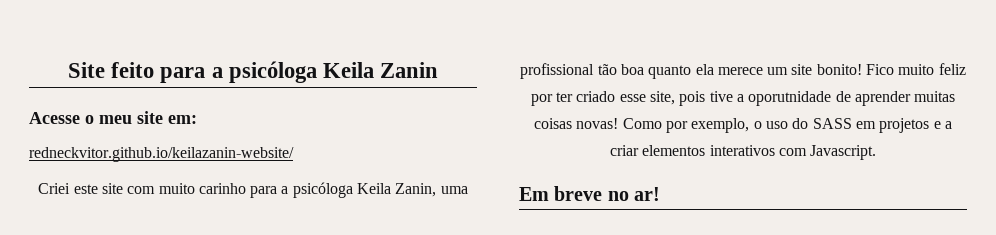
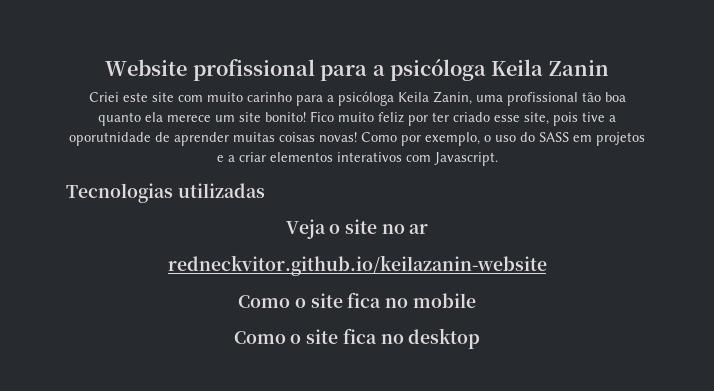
- Site feito para a psicóloga Keila Zanin
+ Website profissional para a psicóloga Keila Zanin
- Acesse o meu site em:
- redneckvitor.github.io/keilazanin-website/
- Em breve no ar!
+ Tecnologias utilizadas
+ Veja o site no ar
+ redneckvitor.github.io/keilazanin-website
+ Como o site fica no mobile
+ Como o site fica no desktop

